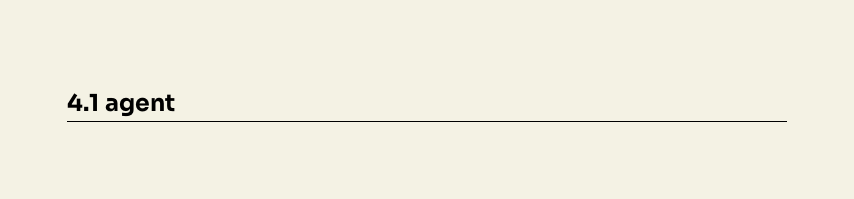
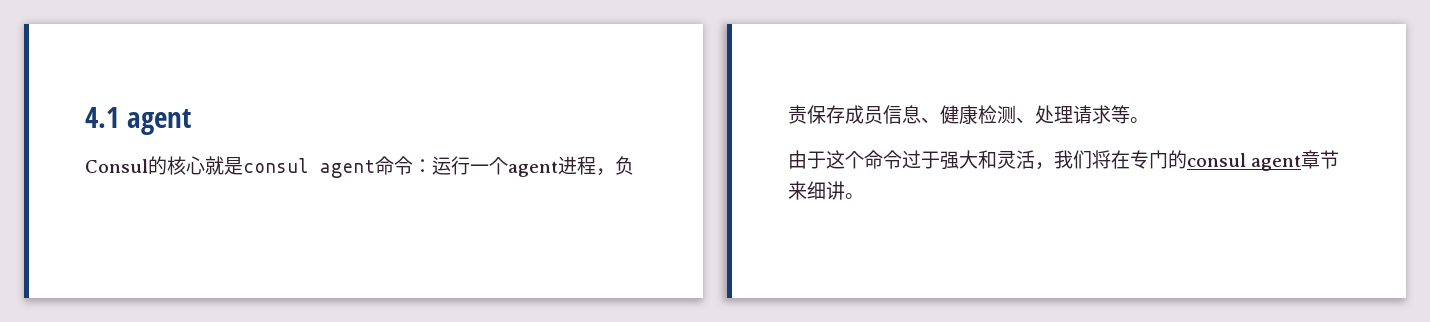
+ Consul的核心就是consul agent命令：运行一个agent进程，负责保存成员信息、健康检测、处理请求等。
+ 由于这个命令过于强大和灵活，我们将在专门的consul agent章节来细讲。

